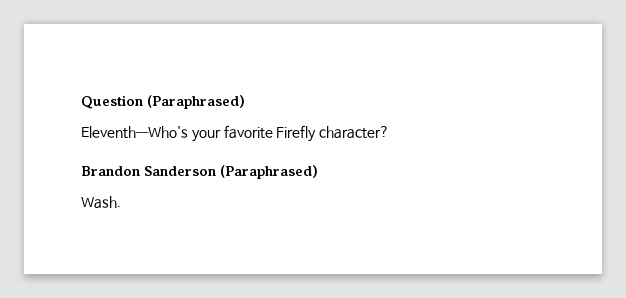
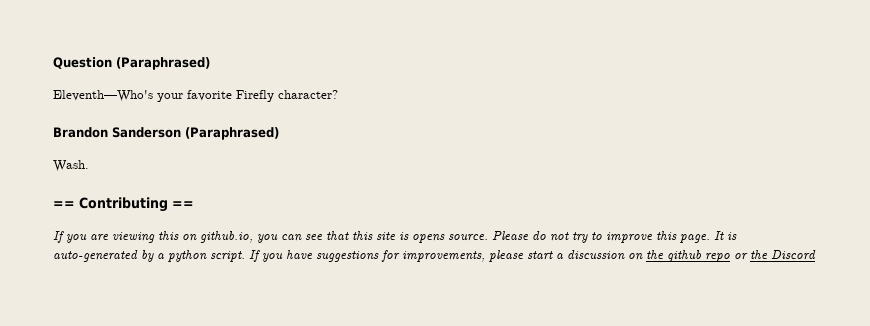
+ == Contributing ==
+ If you are viewing this on github.io, you can see that this site is opens source. Please do not try to improve this page. It is auto-generated by a python script. If you have suggestions for improvements, please start a discussion on the github repo or the Discord

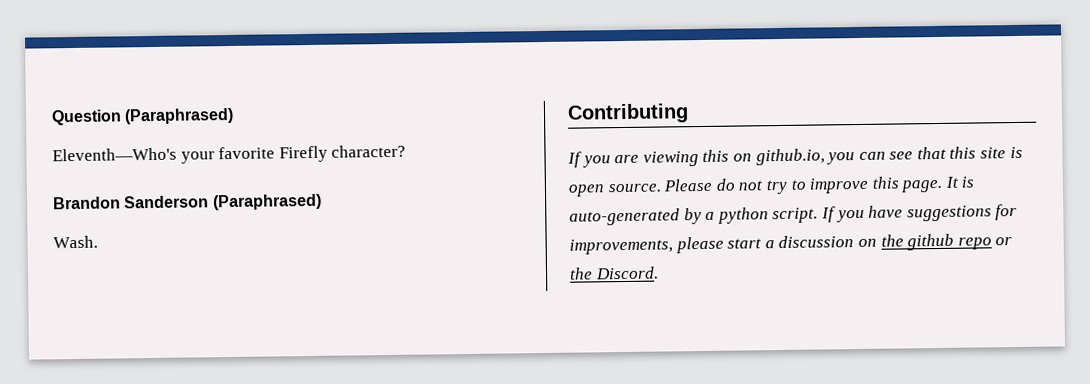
- == Contributing ==
+ Contributing
- If you are viewing this on github.io, you can see that this site is opens source.
+ If you are viewing this on github.io, you can see that this site is open source.
- If you have suggestions for improvements, please start a discussion on the github repo or the Discord
+ If you have suggestions for improvements, please start a discussion on the github repo or the Discord.

